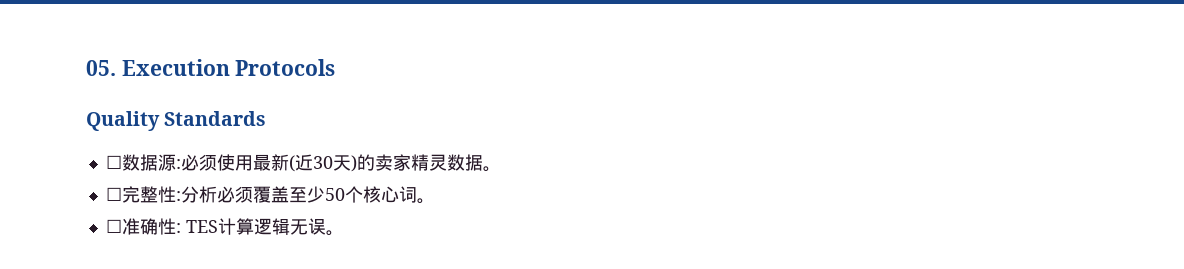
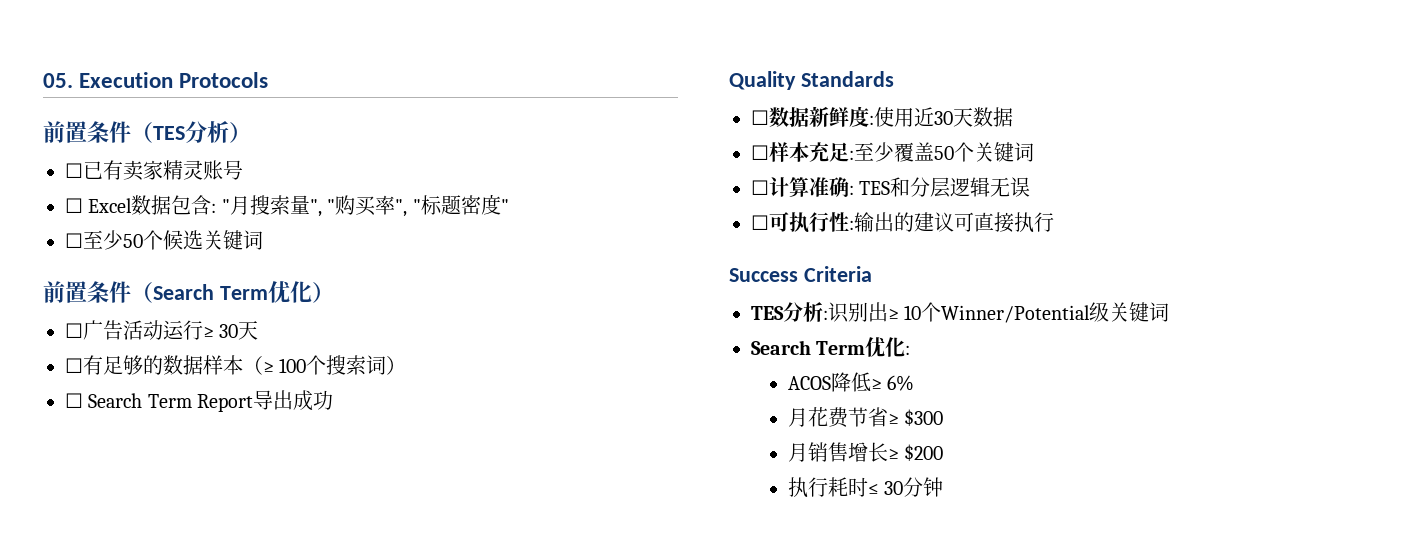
+ 前置条件（TES分析）
+ ☐已有卖家精灵账号
+ ☐ Excel数据包含: "月搜索量", "购买率", "标题密度"
+ ☐至少50个候选关键词
+ 前置条件（Search Term优化）
+ ☐广告活动运行≥ 30天
+ ☐有足够的数据样本（≥ 100个搜索词）
+ ☐ Search Term Report导出成功
  Quality Standards
- ☐数据源:必须使用最新(近30天)的卖家精灵数据。
- ☐完整性:分析必须覆盖至少50个核心词。
- ☐准确性: TES计算逻辑无误。
+ ☐数据新鲜度:使用近30天数据
+ ☐样本充足:至少覆盖50个关键词
+ ☐计算准确: TES和分层逻辑无误
+ ☐可执行性:输出的建议可直接执行
+ Success Criteria
+ TES分析:识别出≥ 10个Winner/Potential级关键词
+ Search Term优化:
+ ACOS降低≥ 6%
+ 月花费节省≥ $300
+ 月销售增长≥ $200
+ 执行耗时≤ 30分钟

